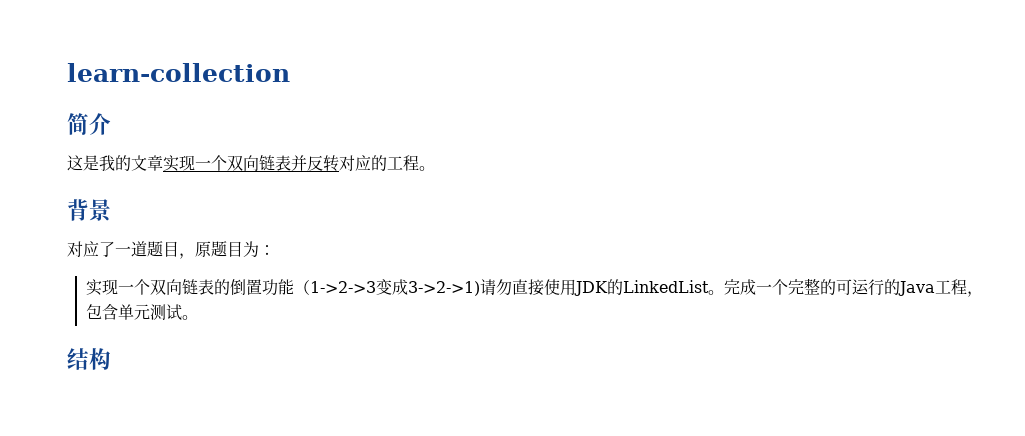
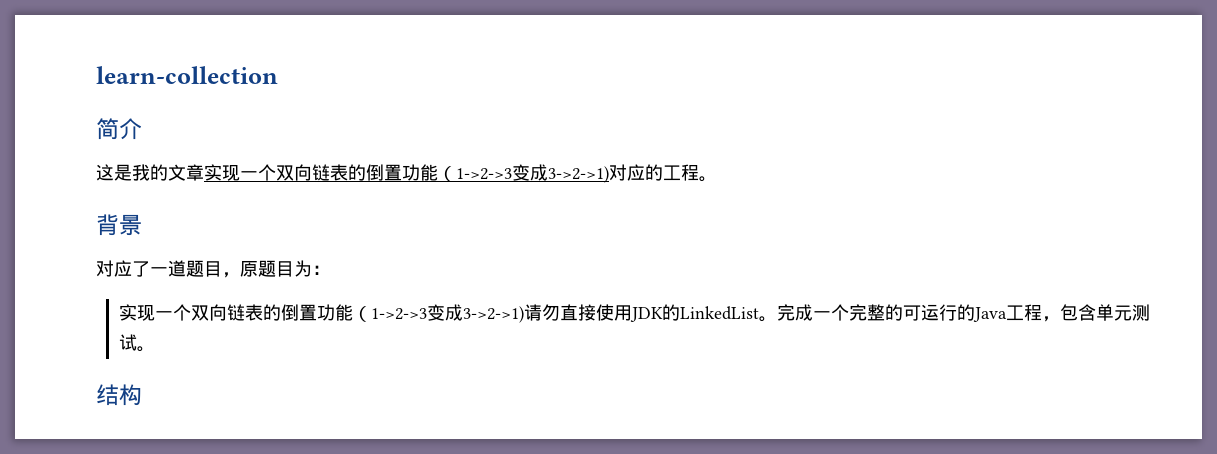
- 这是我的文章实现一个双向链表并反转对应的工程。
+ 这是我的文章实现一个双向链表的倒置功能（1->2->3变成3->2->1)对应的工程。

